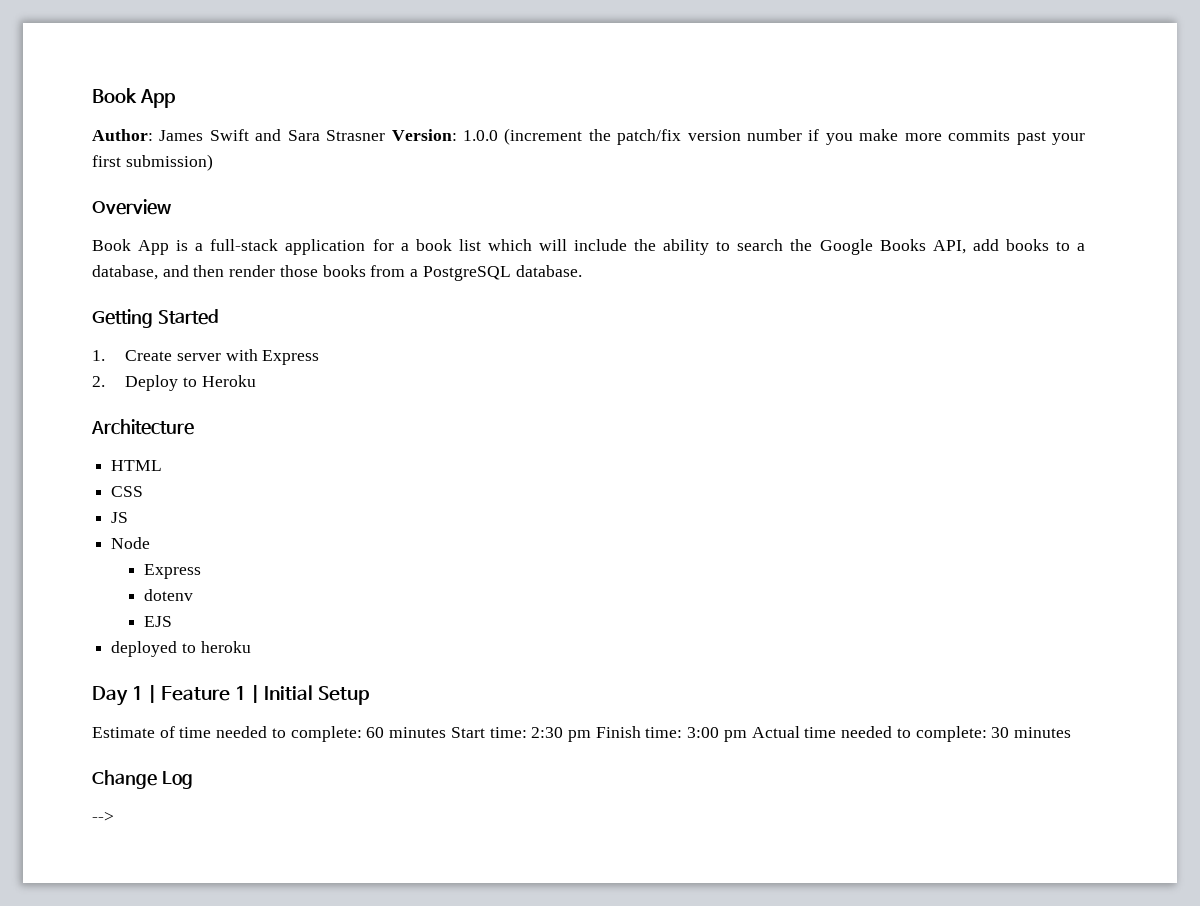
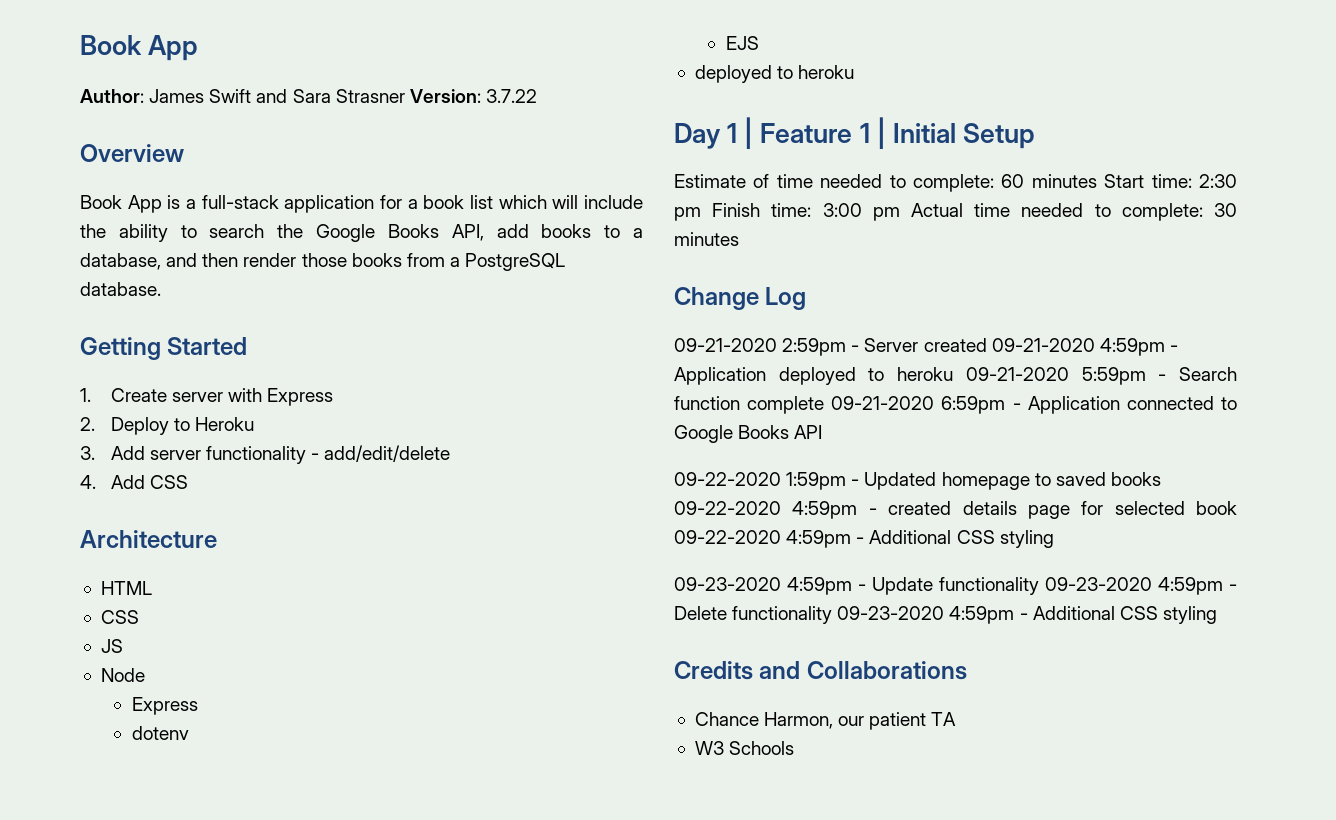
- Author: James Swift and Sara Strasner Version: 1.0.0 (increment the patch/fix version number if you make more commits past your first submission)
+ Author: James Swift and Sara Strasner Version: 3.7.22
+ 3. Add server functionality - add/edit/delete
+ 4. Add CSS
- -->
+ 09-21-2020 2:59pm - Server created 09-21-2020 4:59pm - Application deployed to heroku 09-21-2020 5:59pm - Search function complete 09-21-2020 6:59pm - Application connected to Google Books API
+ 09-22-2020 1:59pm - Updated homepage to saved books 09-22-2020 4:59pm - created details page for selected book 09-22-2020 4:59pm - Additional CSS styling
+ 09-23-2020 4:59pm - Update functionality 09-23-2020 4:59pm - Delete functionality 09-23-2020 4:59pm - Additional CSS styling
+ Credits and Collaborations
+ Chance Harmon, our patient TA
+ W3 Schools

